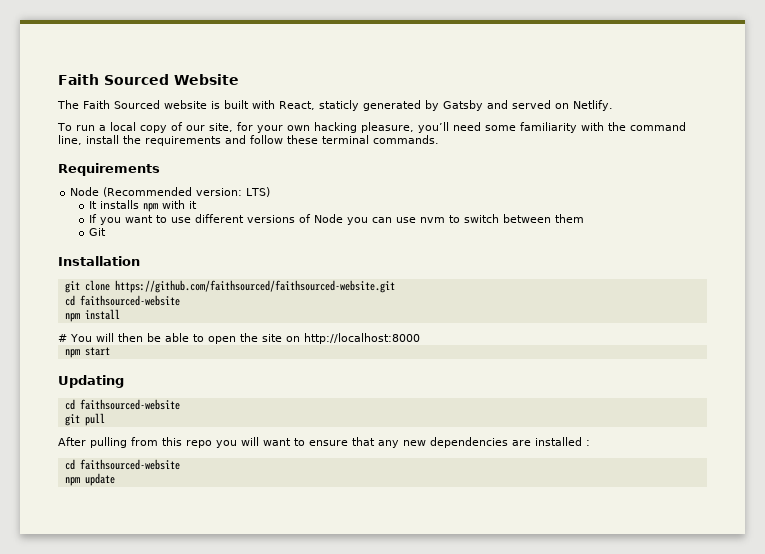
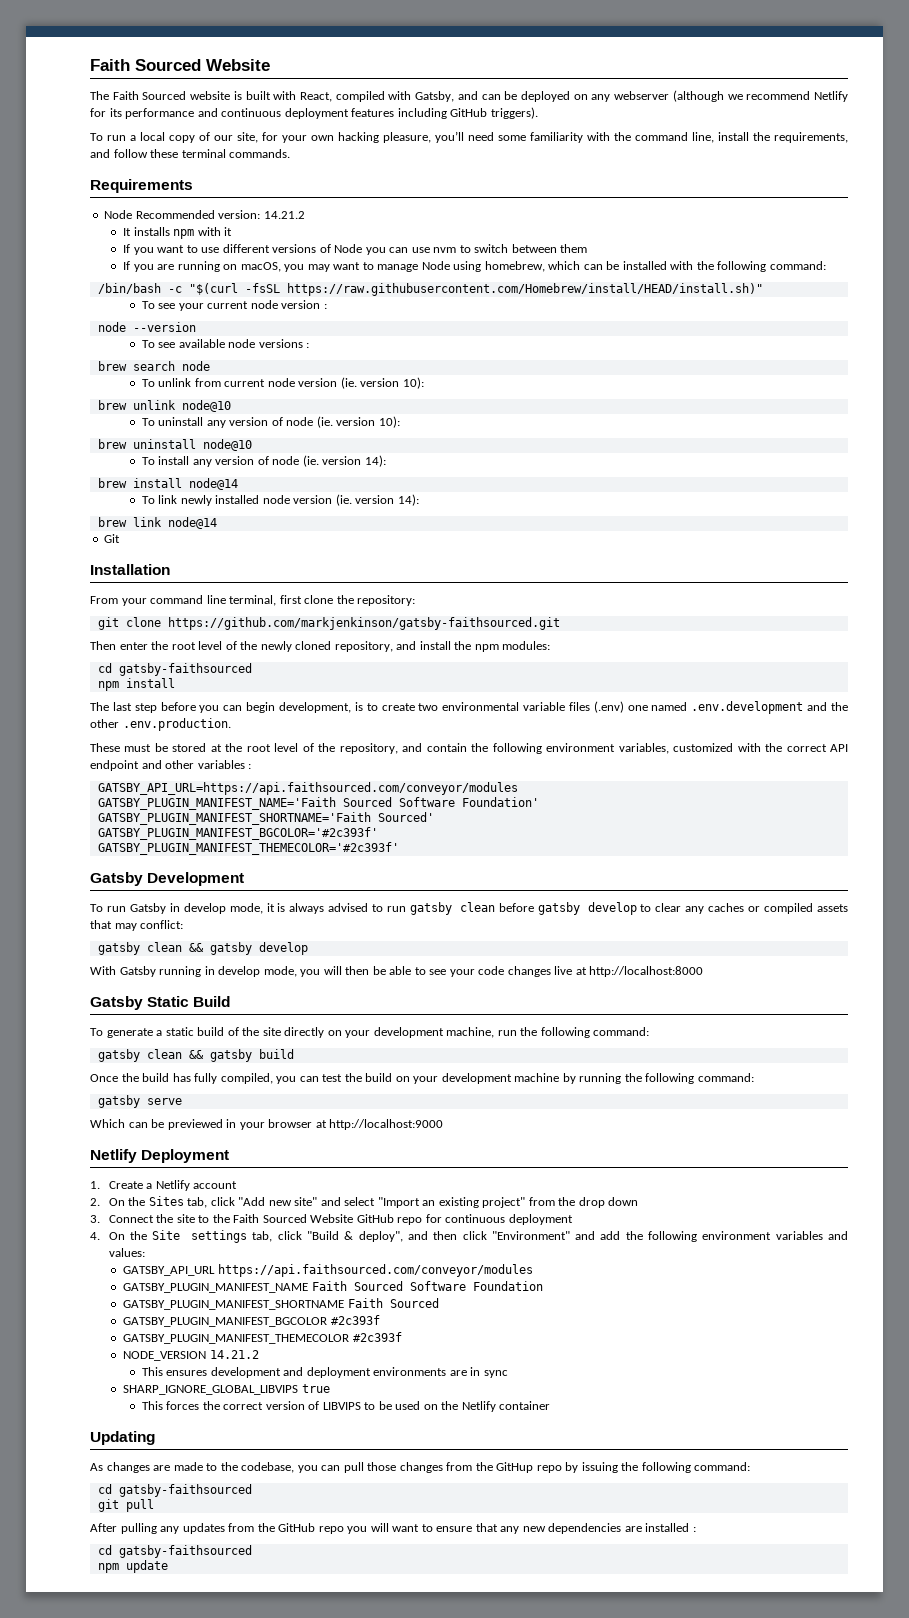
- The Faith Sourced website is built with React, staticly generated by Gatsby and served on Netlify.
+ The Faith Sourced website is built with React, compiled with Gatsby, and can be deployed on any webserver (although we recommend Netlify for its performance and continuous deployment features including GitHub triggers).
- To run a local copy of our site, for your own hacking pleasure, you’ll need some familiarity with the command line, install the requirements and follow these terminal commands.
+ To run a local copy of our site, for your own hacking pleasure, you’ll need some familiarity with the command line, install the requirements, and follow these terminal commands.
- Node (Recommended version: LTS)
+ Node Recommended version: 14.21.2
+ If you are running on macOS, you may want to manage Node using homebrew, which can be installed with the following command:
+ /bin/bash -c "$(curl -fsSL https://raw.githubusercontent.com/Homebrew/install/HEAD/install.sh)"
+ To see your current node version :
+ node --version
+ To see available node versions :
+ brew search node
+ To unlink from current node version (ie. version 10):
+ brew unlink node@10
+ To uninstall any version of node (ie. version 10):
+ brew uninstall node@10
+ To install any version of node (ie. version 14):
+ brew install node@14
+ To link newly installed node version (ie. version 14):
+ brew link node@14
  Git
  Installation
- git clone https://github.com/faithsourced/faithsourced-website.git
- cd faithsourced-website
+ From your command line terminal, first clone the repository:
+ git clone https://github.com/markjenkinson/gatsby-faithsourced.git
+ Then enter the root level of the newly cloned repository, and install the npm modules:
+ cd gatsby-faithsourced
- # You will then be able to open the site on http://localhost:8000
- npm start
+ The last step before you can begin development, is to create two environmental variable files (.env) one named .env.development and the other .env.production.
+ These must be stored at the root level of the repository, and contain the following environment variables, customized with the correct API endpoint and other variables :
+ GATSBY_API_URL=https://api.faithsourced.com/conveyor/modules
+ GATSBY_PLUGIN_MANIFEST_NAME='Faith Sourced Software Foundation'
+ GATSBY_PLUGIN_MANIFEST_SHORTNAME='Faith Sourced'
+ GATSBY_PLUGIN_MANIFEST_BGCOLOR='#2c393f'
+ GATSBY_PLUGIN_MANIFEST_THEMECOLOR='#2c393f'
+ Gatsby Development
+ To run Gatsby in develop mode, it is always advised to run gatsby clean before gatsby develop to clear any caches or compiled assets that may conflict:
+ gatsby clean && gatsby develop
+ With Gatsby running in develop mode, you will then be able to see your code changes live at http://localhost:8000
+ Gatsby Static Build
+ To generate a static build of the site directly on your development machine, run the following command:
+ gatsby clean && gatsby build
+ Once the build has fully compiled, you can test the build on your development machine by running the following command:
+ gatsby serve
+ Which can be previewed in your browser at http://localhost:9000
+ Netlify Deployment
+ 1. Create a Netlify account
+ 2. On the Sites tab, click "Add new site" and select "Import an existing project" from the drop down
+ 3. Connect the site to the Faith Sourced Website GitHub repo for continuous deployment
+ 4. On the Site settings tab, click "Build & deploy", and then click "Environment" and add the following environment variables and values:
+ GATSBY_API_URL https://api.faithsourced.com/conveyor/modules
+ GATSBY_PLUGIN_MANIFEST_NAME Faith Sourced Software Foundation
+ GATSBY_PLUGIN_MANIFEST_SHORTNAME Faith Sourced
+ GATSBY_PLUGIN_MANIFEST_BGCOLOR #2c393f
+ GATSBY_PLUGIN_MANIFEST_THEMECOLOR #2c393f
+ NODE_VERSION 14.21.2
+ This ensures development and deployment environments are in sync
+ SHARP_IGNORE_GLOBAL_LIBVIPS true
+ This forces the correct version of LIBVIPS to be used on the Netlify container
  Updating
- cd faithsourced-website
+ As changes are made to the codebase, you can pull those changes from the GitHup repo by issuing the following command:
+ cd gatsby-faithsourced
- After pulling from this repo you will want to ensure that any new dependencies are installed :
- cd faithsourced-website
+ After pulling any updates from the GitHub repo you will want to ensure that any new dependencies are installed :
+ cd gatsby-faithsourced

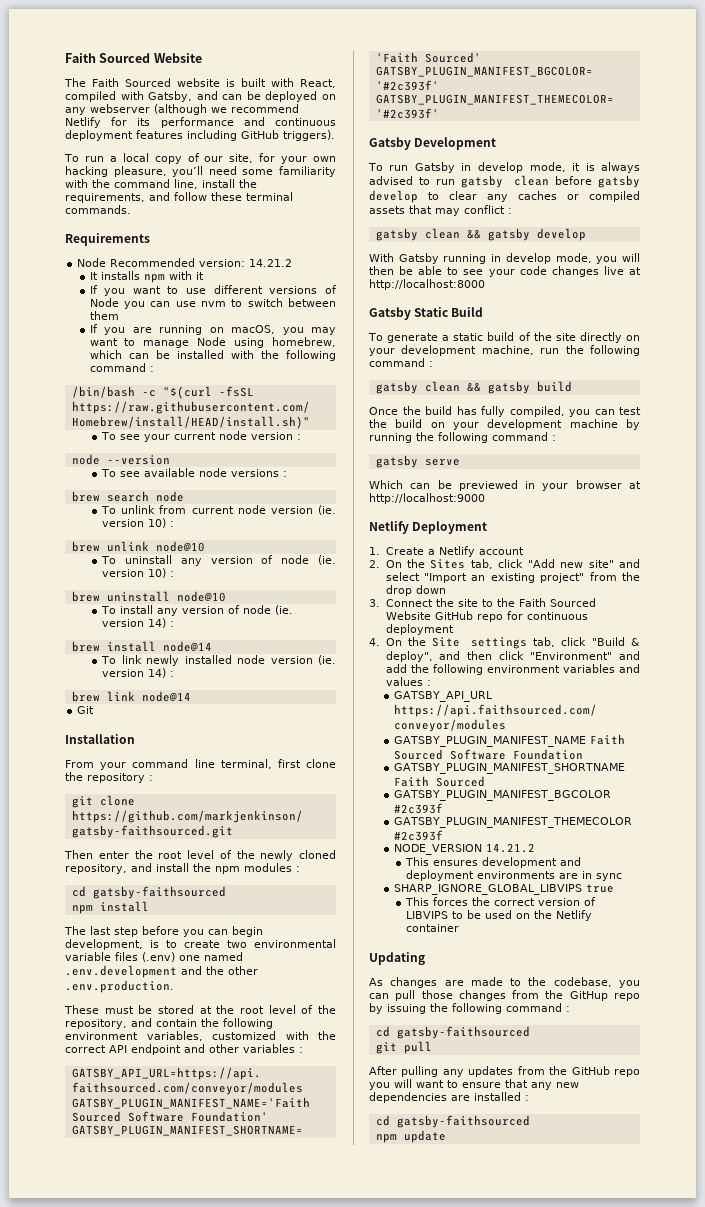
- If you are running on macOS, you may want to manage Node using homebrew, which can be installed with the following command:
+ If you are running on macOS, you may want to manage Node using homebrew, which can be installed with the following command :
- To unlink from current node version (ie. version 10):
+ To unlink from current node version (ie. version 10) :
- To uninstall any version of node (ie. version 10):
+ To uninstall any version of node (ie. version 10) :
- To install any version of node (ie. version 14):
+ To install any version of node (ie. version 14) :
- To link newly installed node version (ie. version 14):
+ To link newly installed node version (ie. version 14) :
- From your command line terminal, first clone the repository:
+ From your command line terminal, first clone the repository :
- Then enter the root level of the newly cloned repository, and install the npm modules:
+ Then enter the root level of the newly cloned repository, and install the npm modules :
- To run Gatsby in develop mode, it is always advised to run gatsby clean before gatsby develop to clear any caches or compiled assets that may conflict:
+ To run Gatsby in develop mode, it is always advised to run gatsby clean before gatsby develop to clear any caches or compiled assets that may conflict :
- To generate a static build of the site directly on your development machine, run the following command:
+ To generate a static build of the site directly on your development machine, run the following command :
- Once the build has fully compiled, you can test the build on your development machine by running the following command:
+ Once the build has fully compiled, you can test the build on your development machine by running the following command :
- 4. On the Site settings tab, click "Build & deploy", and then click "Environment" and add the following environment variables and values:
+ 4. On the Site settings tab, click "Build & deploy", and then click "Environment" and add the following environment variables and values :
- As changes are made to the codebase, you can pull those changes from the GitHup repo by issuing the following command:
+ As changes are made to the codebase, you can pull those changes from the GitHup repo by issuing the following command :

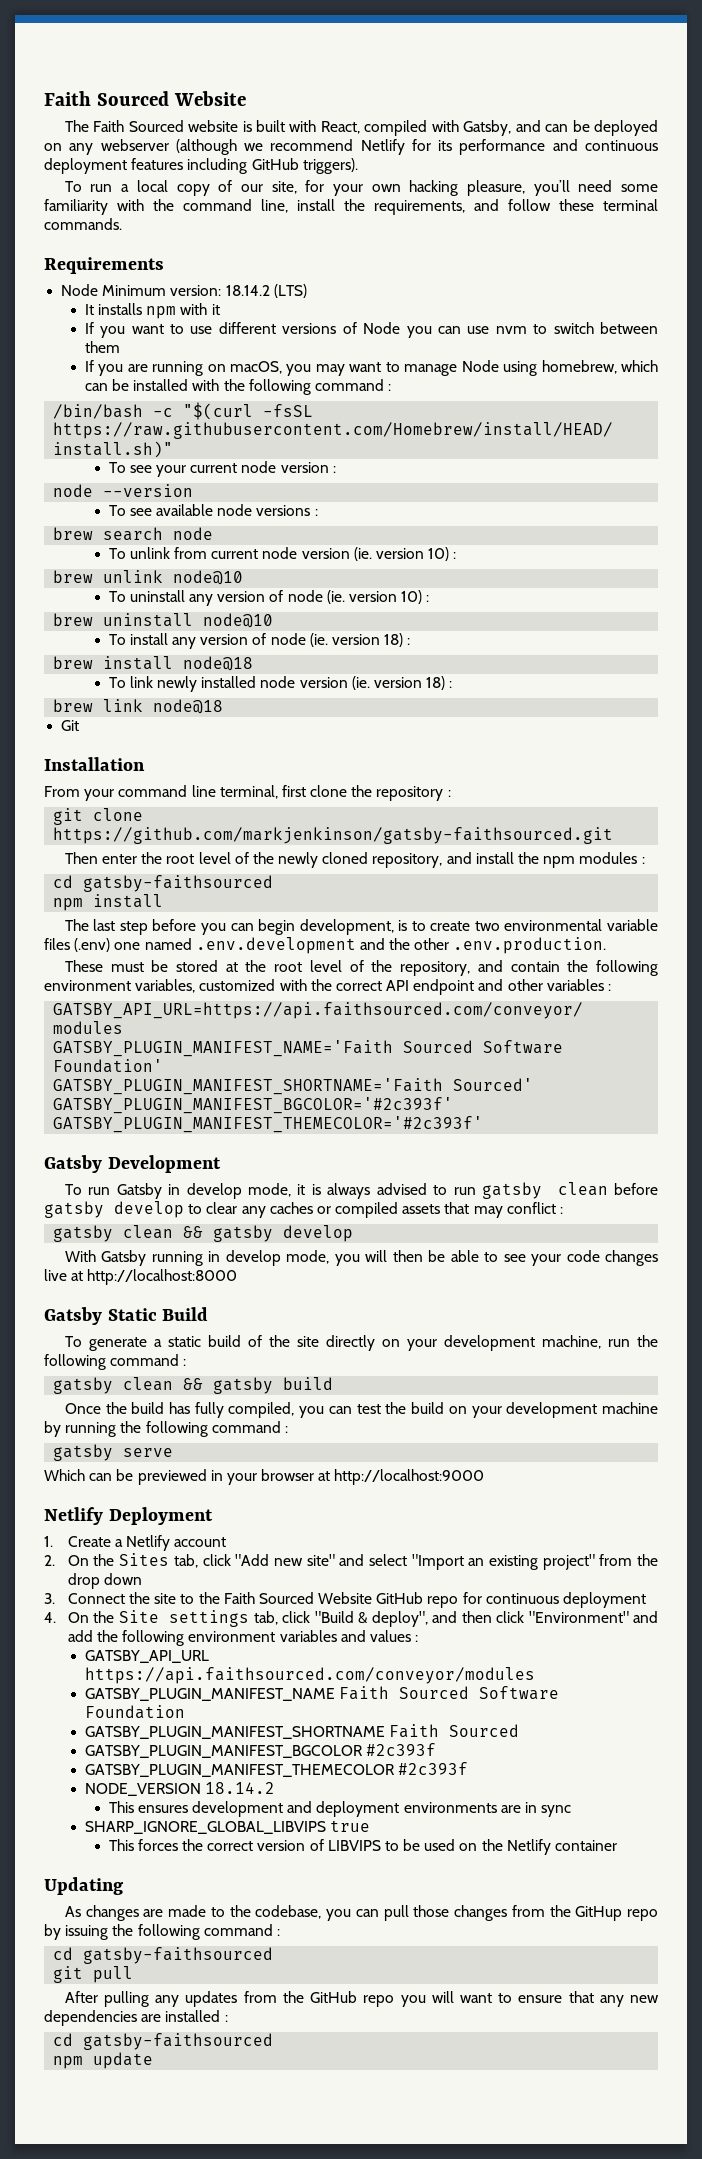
- Node Recommended version: 14.21.2
+ Node Minimum version: 18.14.2 (LTS)
- To install any version of node (ie. version 14) :
+ To install any version of node (ie. version 18) :
- brew install node@14
+ brew install node@18
- To link newly installed node version (ie. version 14) :
+ To link newly installed node version (ie. version 18) :
- brew link node@14
+ brew link node@18
- NODE_VERSION 14.21.2
+ NODE_VERSION 18.14.2

